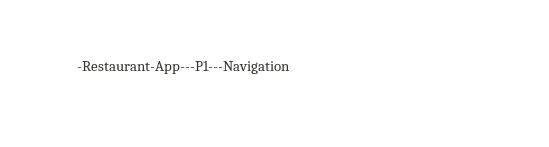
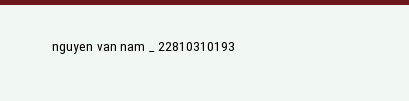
- -Restaurant-App---P1---Navigation
+ nguyen van nam _ 22810310193

